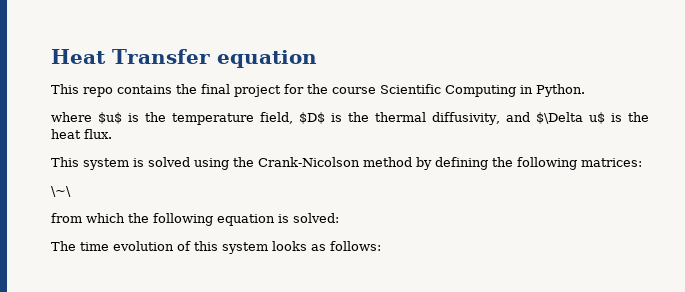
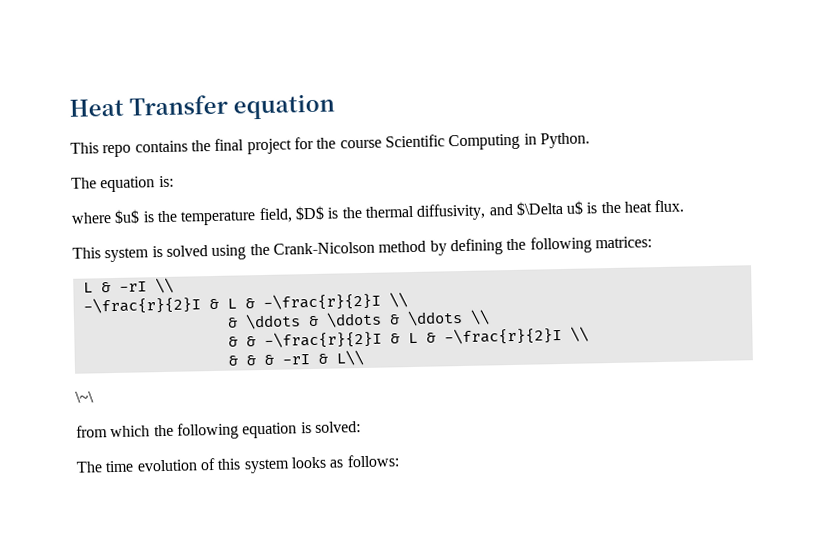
+ The equation is:
+ L & -rI \\
+ -\frac{r}{2}I & L & -\frac{r}{2}I \\
+ & \ddots & \ddots & \ddots \\
+ & & -\frac{r}{2}I & L & -\frac{r}{2}I \\
+ & & & -rI & L\\

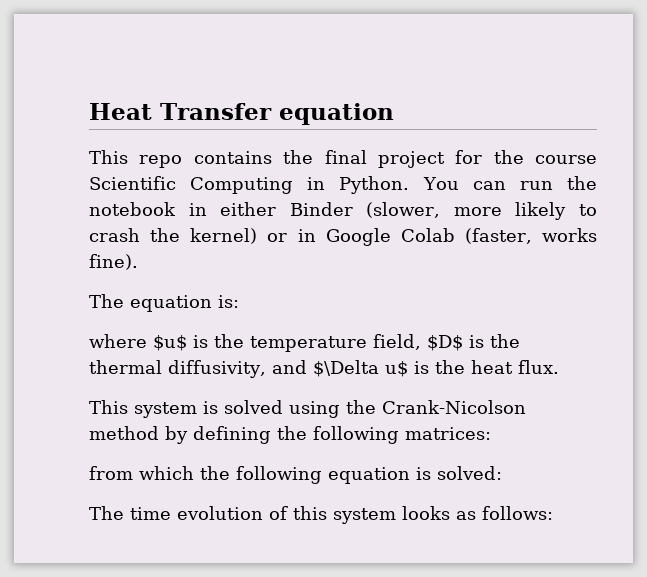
+ You can run the notebook in either Binder (slower, more likely to crash the kernel) or in Google Colab (faster, works fine).
- L & -rI \\
- -\frac{r}{2}I & L & -\frac{r}{2}I \\
- & \ddots & \ddots & \ddots \\
- & & -\frac{r}{2}I & L & -\frac{r}{2}I \\
- & & & -rI & L\\
- \~\

